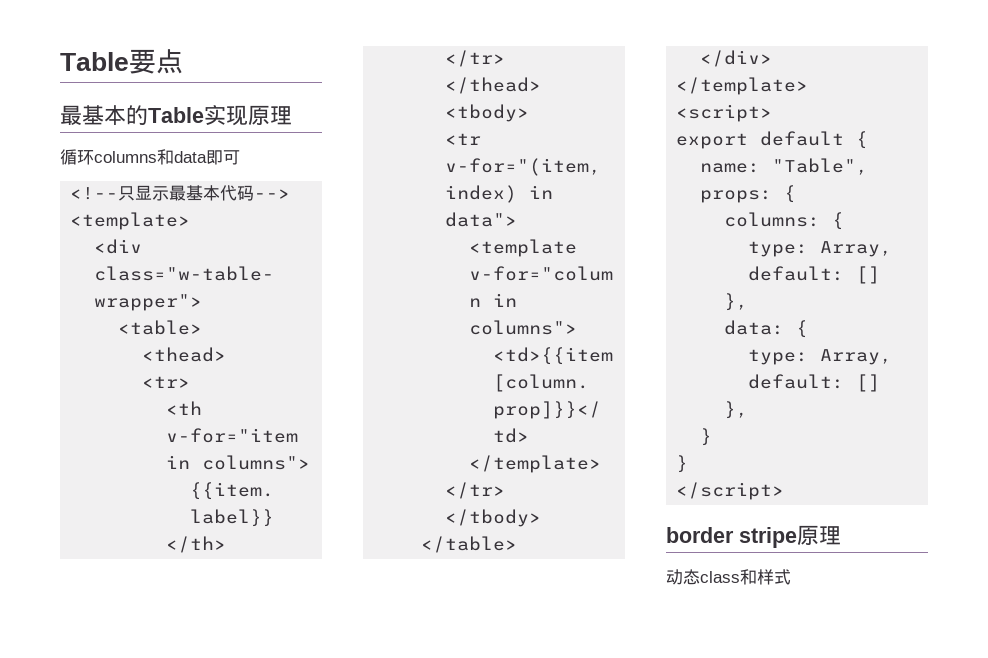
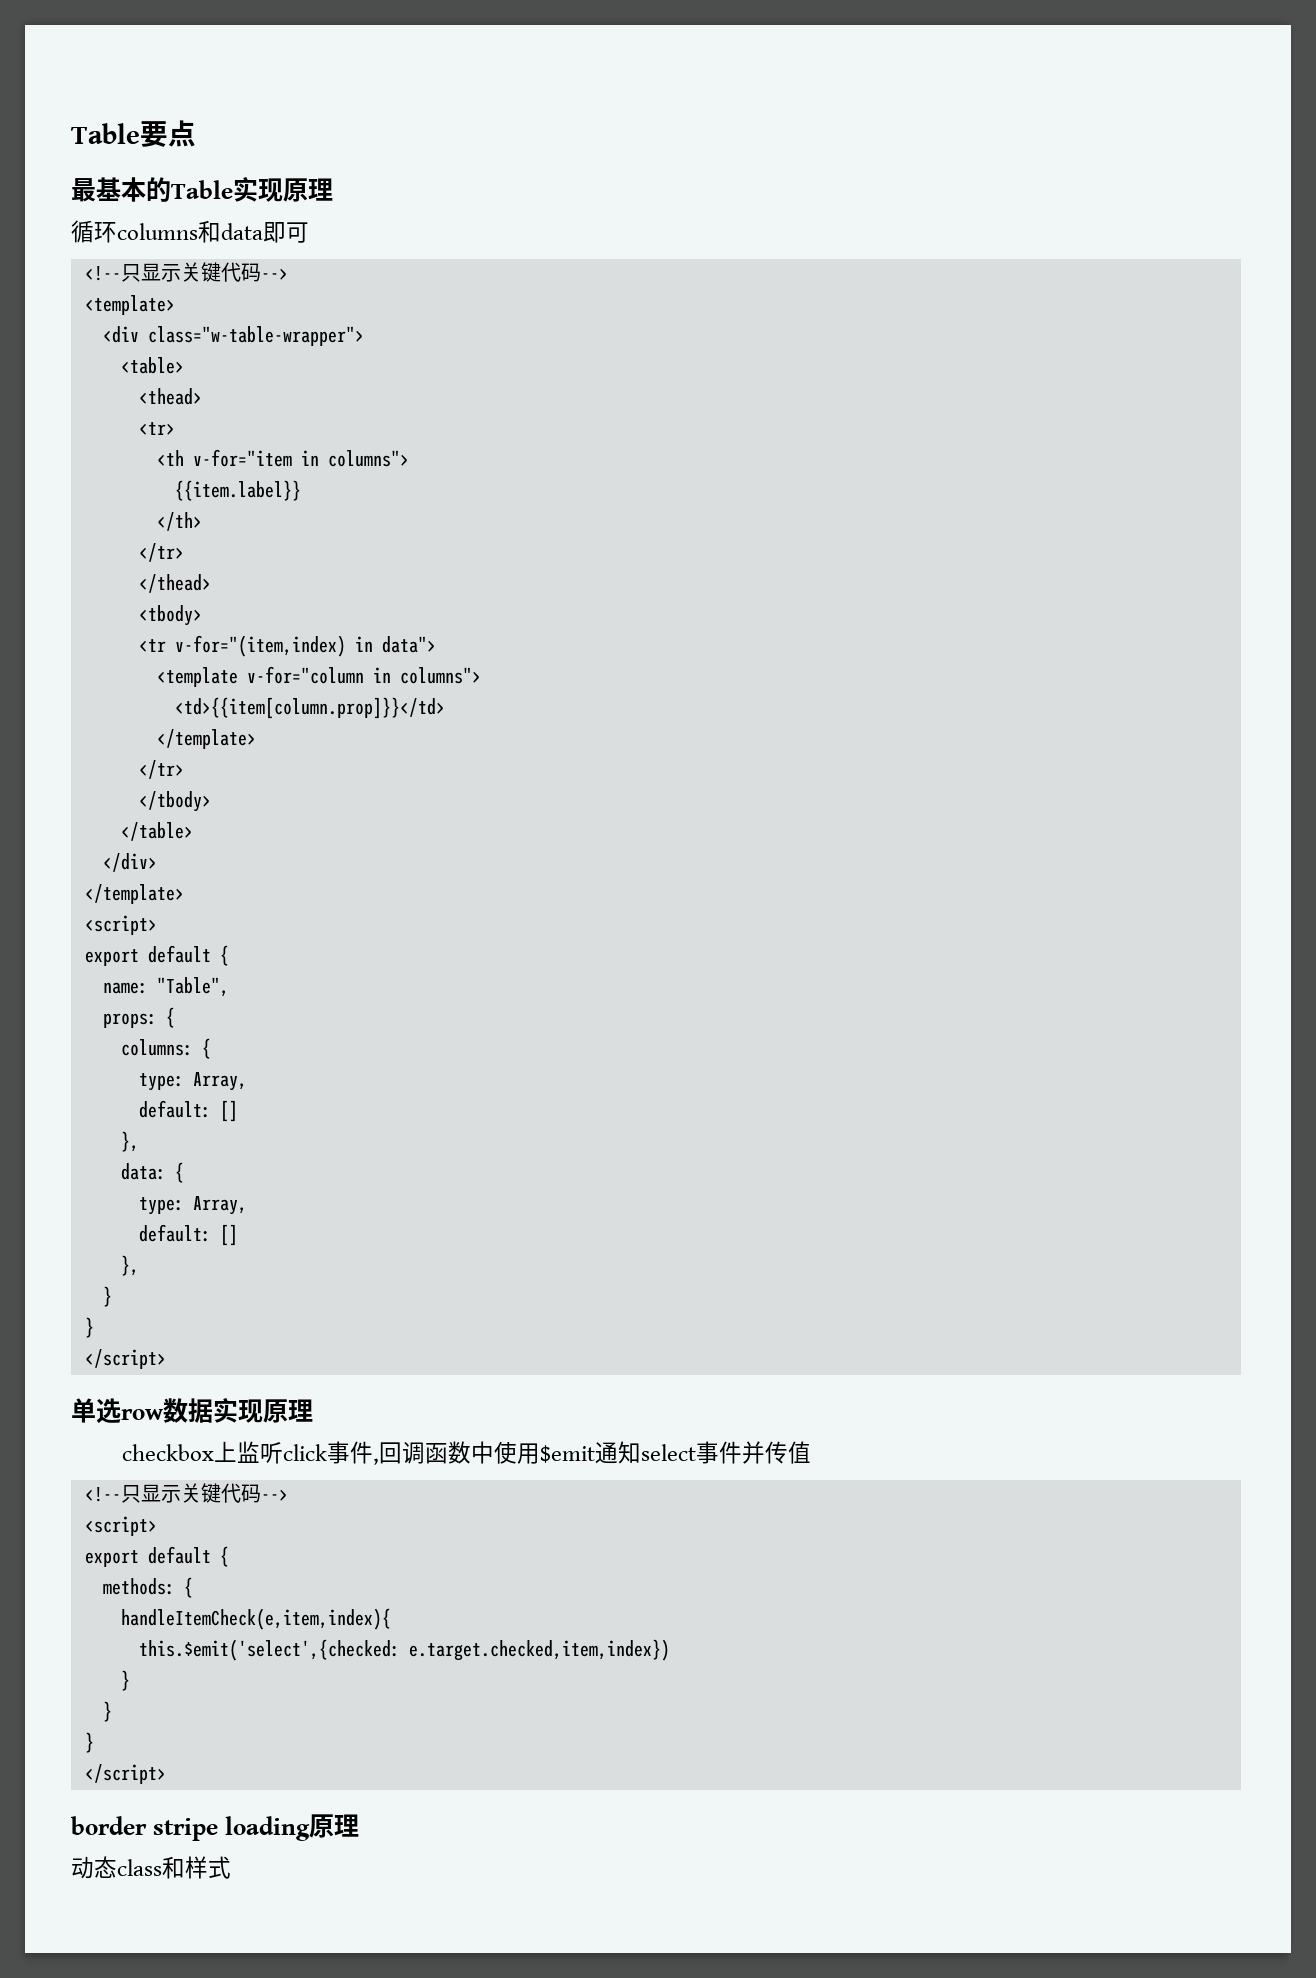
  循环columns和data即可
- <!--只显示最基本代码-->
+ <!--只显示关键代码-->
+ 单选row数据实现原理
+ checkbox上监听click事件,回调函数中使用$emit通知select事件并传值
+ <!--只显示关键代码-->
+ <script>
+ export default {
+ methods: {
+ handleItemCheck(e,item,index){
+ this.$emit('select',{checked: e.target.checked,item,index})
+ }
+ }
+ }
+ </script>
- border stripe原理
+ border stripe loading原理

